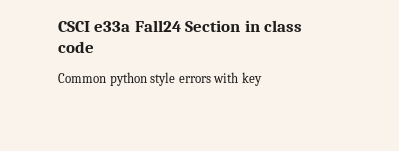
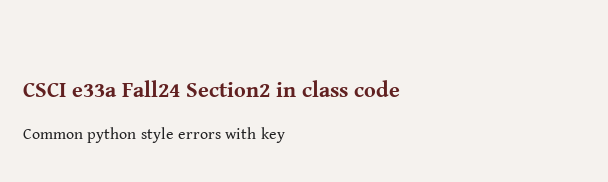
- CSCI e33a Fall24 Section in class code
+ CSCI e33a Fall24 Section2 in class code

